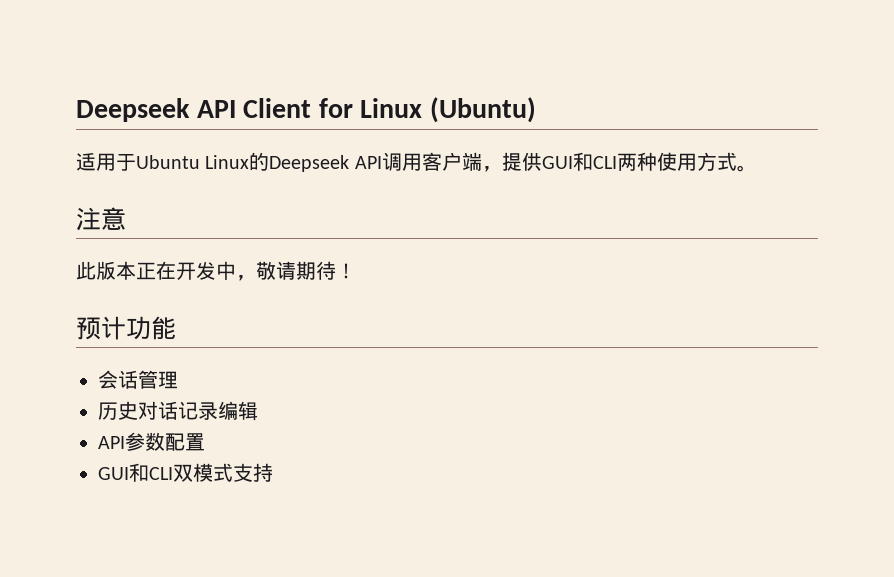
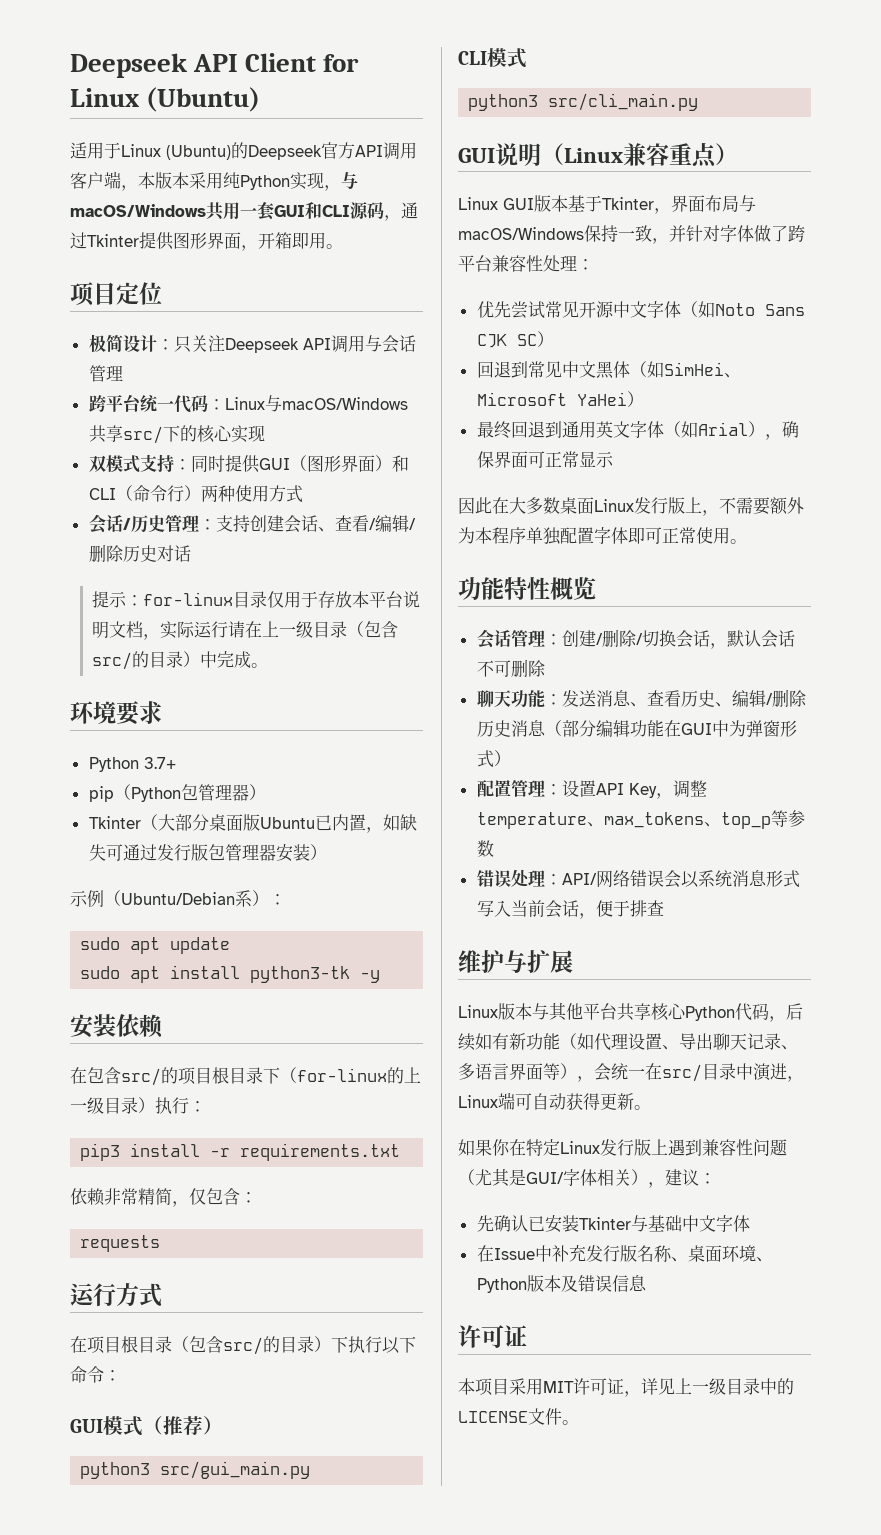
- 适用于Ubuntu Linux的Deepseek API调用客户端，提供GUI和CLI两种使用方式。
- 注意
- 此版本正在开发中，敬请期待！
- 预计功能
- 会话管理
- 历史对话记录编辑
- API参数配置
- GUI和CLI双模式支持
+ 适用于Linux (Ubuntu)的Deepseek官方API调用客户端，本版本采用纯Python实现，与macOS/Windows共用一套GUI和CLI源码，通过Tkinter提供图形界面，开箱即用。
+ 项目定位
+ 极简设计：只关注Deepseek API调用与会话管理
+ 跨平台统一代码：Linux与macOS/Windows共享src/下的核心实现
+ 双模式支持：同时提供GUI（图形界面）和CLI（命令行）两种使用方式
+ 会话/历史管理：支持创建会话、查看/编辑/删除历史对话
+ 提示：for-linux目录仅用于存放本平台说明文档，实际运行请在上一级目录（包含src/的目录）中完成。
+ 环境要求
+ Python 3.7+
+ pip（Python包管理器）
+ Tkinter（大部分桌面版Ubuntu已内置，如缺失可通过发行版包管理器安装）
+ 示例（Ubuntu/Debian系）：
+ sudo apt update
+ sudo apt install python3-tk -y
+ 安装依赖
+ 在包含src/的项目根目录下（for-linux的上一级目录）执行：
+ pip3 install -r requirements.txt
+ 依赖非常精简，仅包含：
+ requests
+ 运行方式
+ 在项目根目录（包含src/的目录）下执行以下命令：
+ GUI模式（推荐）
+ python3 src/gui_main.py
+ CLI模式
+ python3 src/cli_main.py
+ GUI说明（Linux兼容重点）
+ Linux GUI版本基于Tkinter，界面布局与macOS/Windows保持一致，并针对字体做了跨平台兼容性处理：
+ 优先尝试常见开源中文字体（如Noto Sans CJK SC）
+ 回退到常见中文黑体（如SimHei、Microsoft YaHei）
+ 最终回退到通用英文字体（如Arial），确保界面可正常显示
+ 因此在大多数桌面Linux发行版上，不需要额外为本程序单独配置字体即可正常使用。
+ 功能特性概览
+ 会话管理：创建/删除/切换会话，默认会话不可删除
+ 聊天功能：发送消息、查看历史、编辑/删除历史消息（部分编辑功能在GUI中为弹窗形式）
+ 配置管理：设置API Key，调整temperature、max_tokens、top_p等参数
+ 错误处理：API/网络错误会以系统消息形式写入当前会话，便于排查
+ 维护与扩展
+ Linux版本与其他平台共享核心Python代码，后续如有新功能（如代理设置、导出聊天记录、多语言界面等），会统一在src/目录中演进，Linux端可自动获得更新。
+ 如果你在特定Linux发行版上遇到兼容性问题（尤其是GUI/字体相关），建议：
+ 先确认已安装Tkinter与基础中文字体
+ 在Issue中补充发行版名称、桌面环境、Python版本及错误信息
+ 许可证
+ 本项目采用MIT许可证，详见上一级目录中的LICENSE文件。

